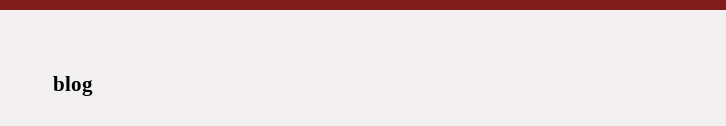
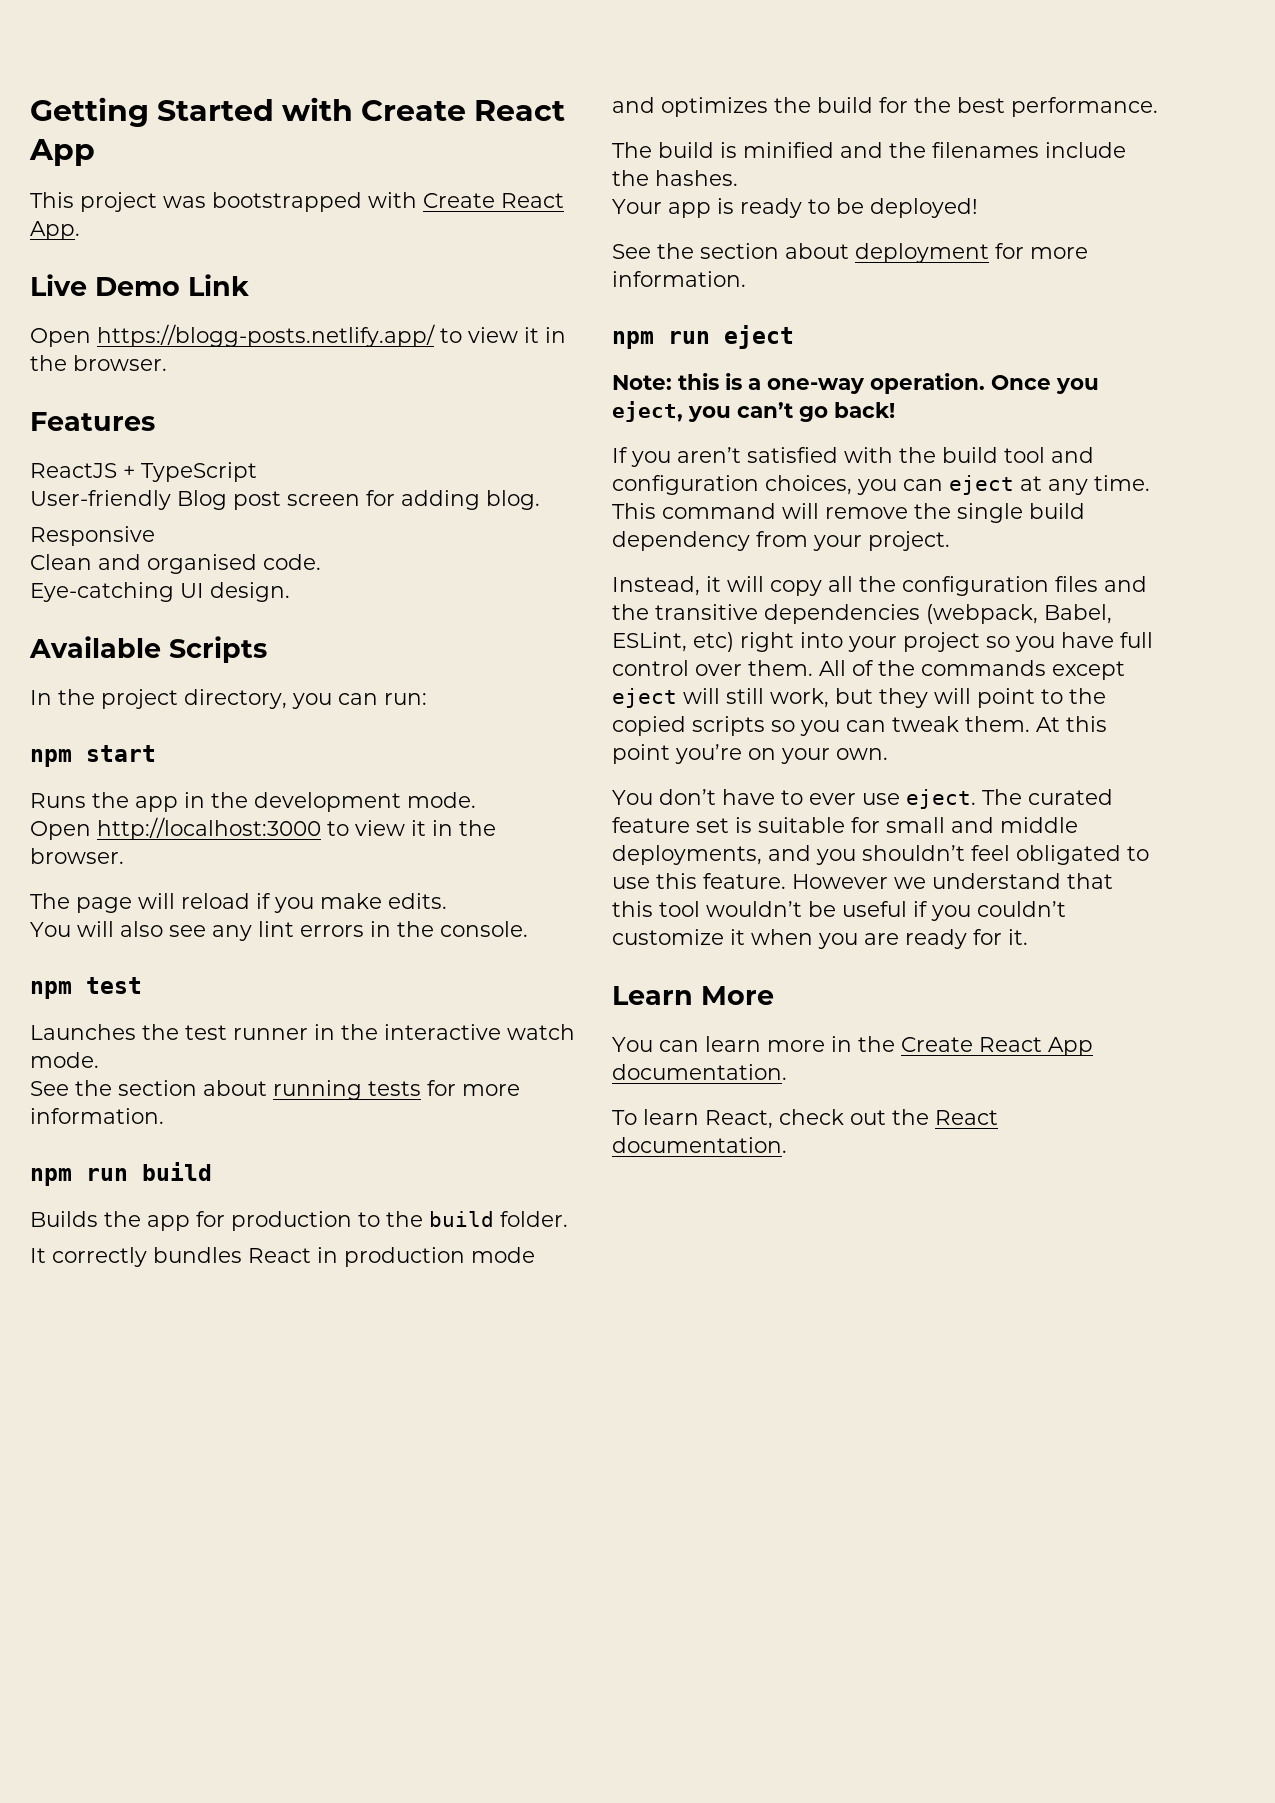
- blog
+ Getting Started with Create React App
+ This project was bootstrapped with Create React App.
+ Live Demo Link
+ Open https://blogg-posts.netlify.app/ to view it in the browser.
+ Features
+ ReactJS + TypeScript
+ User-friendly Blog post screen for adding blog.
+ Responsive
+ Clean and organised code.
+ Eye-catching UI design.
+ Available Scripts
+ In the project directory, you can run:
+ npm start
+ Runs the app in the development mode.
+ Open http://localhost:3000 to view it in the browser.
+ The page will reload if you make edits.
+ You will also see any lint errors in the console.
+ npm test
+ Launches the test runner in the interactive watch mode.
+ See the section about running tests for more information.
+ npm run build
+ Builds the app for production to the build folder.
+ It correctly bundles React in production mode and optimizes the build for the best performance.
+ The build is minified and the filenames include the hashes.
+ Your app is ready to be deployed!
+ See the section about deployment for more information.
+ npm run eject
+ Note: this is a one-way operation. Once you eject, you can’t go back!
+ If you aren’t satisfied with the build tool and configuration choices, you can eject at any time. This command will remove the single build dependency from your project.
+ Instead, it will copy all the configuration files and the transitive dependencies (webpack, Babel, ESLint, etc) right into your project so you have full control over them. All of the commands except eject will still work, but they will point to the copied scripts so you can tweak them. At this point you’re on your own.
+ You don’t have to ever use eject. The curated feature set is suitable for small and middle deployments, and you shouldn’t feel obligated to use this feature. However we understand that this tool wouldn’t be useful if you couldn’t customize it when you are ready for it.
+ Learn More
+ You can learn more in the Create React App documentation.
+ To learn React, check out the React documentation.

